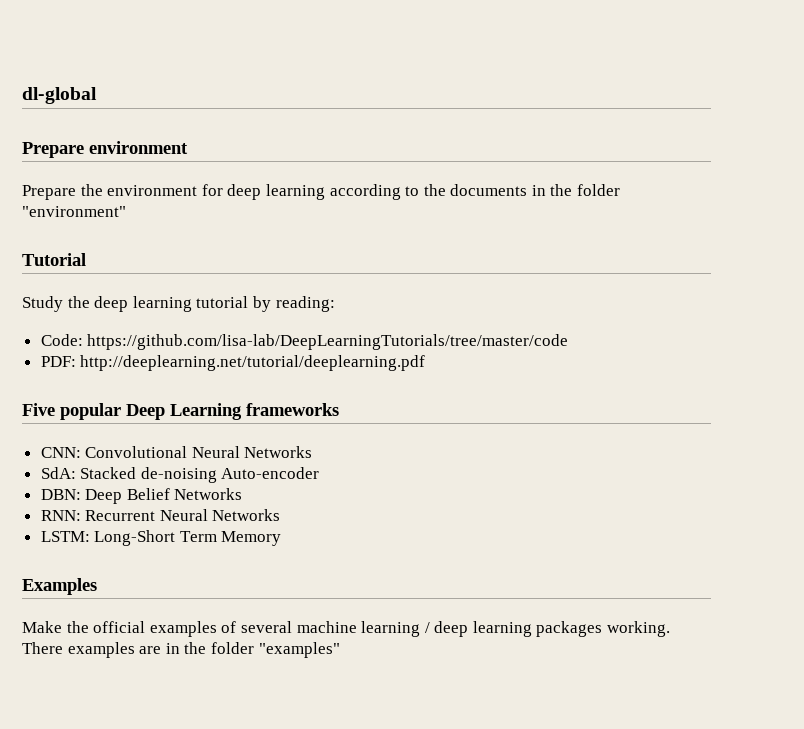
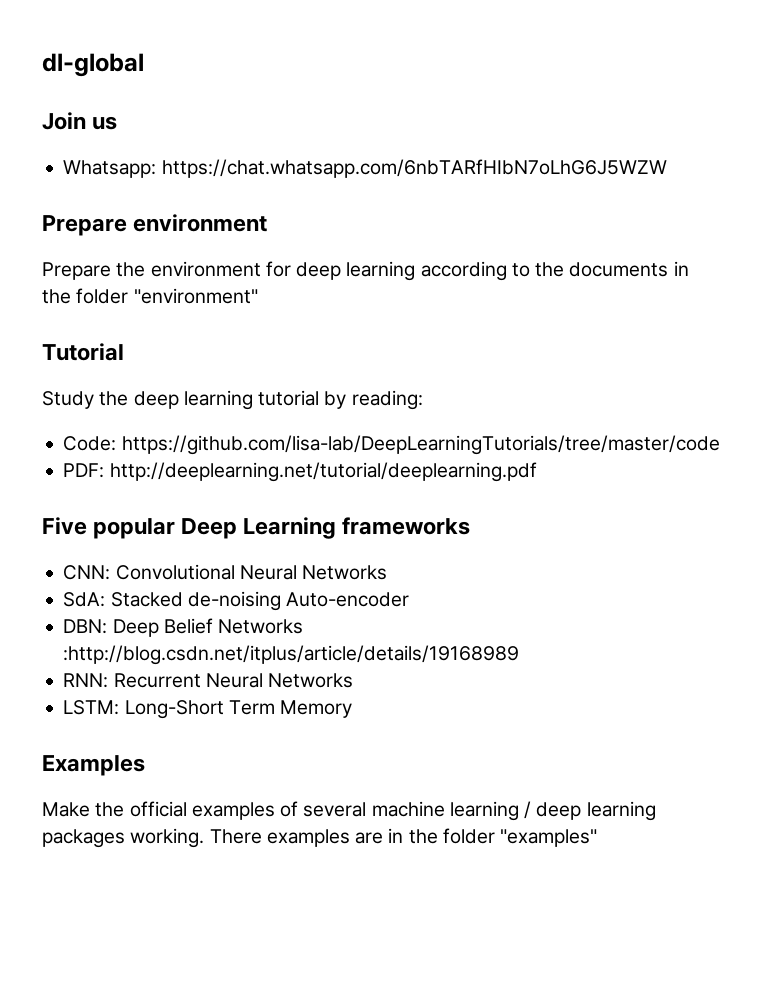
+ Join us
+ Whatsapp: https://chat.whatsapp.com/6nbTARfHIbN7oLhG6J5WZW
- DBN: Deep Belief Networks
+ DBN: Deep Belief Networks :http://blog.csdn.net/itplus/article/details/19168989

